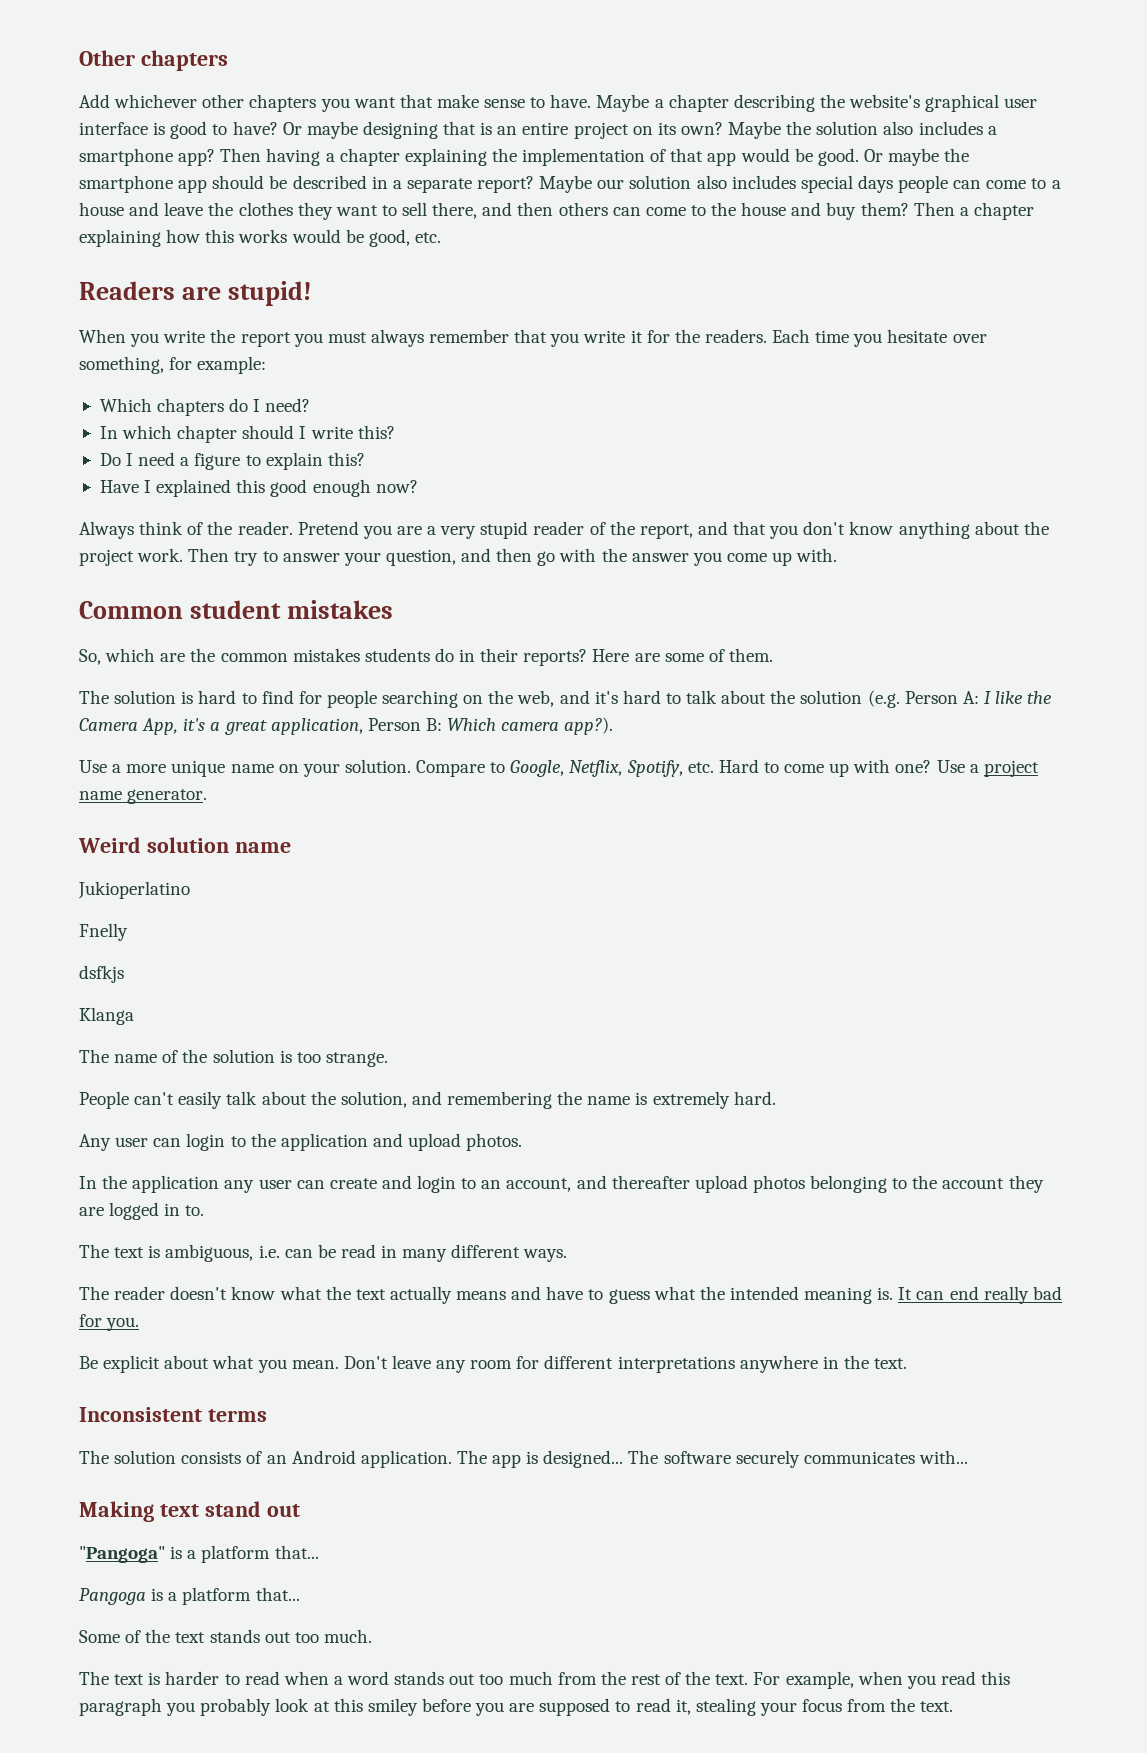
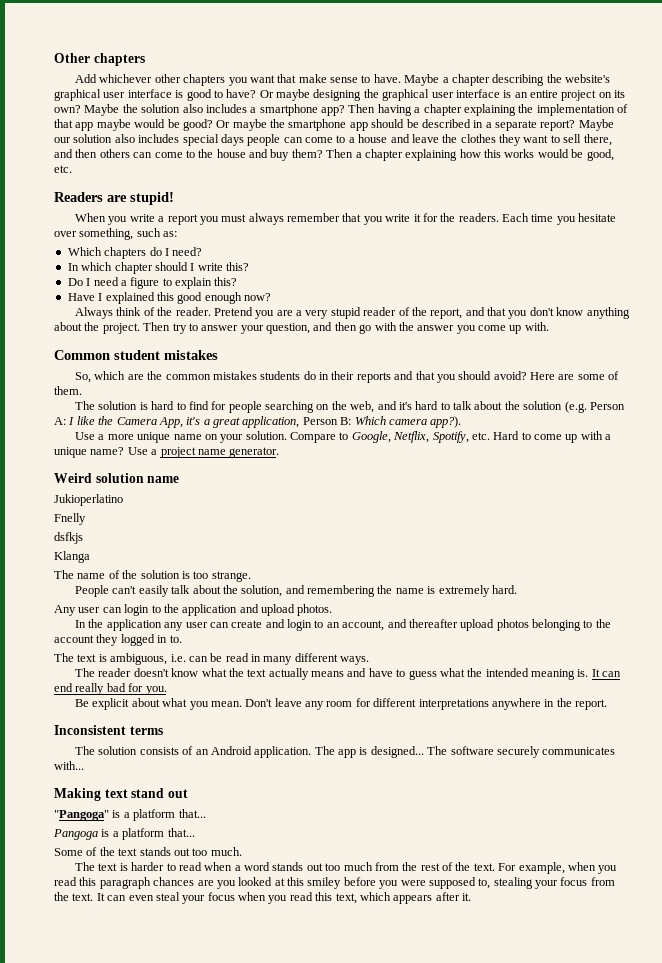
- Or maybe designing that is an entire project on its own?
+ Or maybe designing the graphical user interface is an entire project on its own?
- Then having a chapter explaining the implementation of that app would be good.
+ Then having a chapter explaining the implementation of that app maybe would be good?
- When you write the report you must always remember that you write it for the readers.
+ When you write a report you must always remember that you write it for the readers.
- Each time you hesitate over something, for example:
+ Each time you hesitate over something, such as:
- Pretend you are a very stupid reader of the report, and that you don't know anything about the project work.
+ Pretend you are a very stupid reader of the report, and that you don't know anything about the project.
- So, which are the common mistakes students do in their reports?
+ So, which are the common mistakes students do in their reports and that you should avoid?
- Compare to Google, Netflix, Spotify, etc. Hard to come up with one?
+ Compare to Google, Netflix, Spotify, etc. Hard to come up with a unique name?
- In the application any user can create and login to an account, and thereafter upload photos belonging to the account they are logged in to.
+ In the application any user can create and login to an account, and thereafter upload photos belonging to the account they logged in to.
- Don't leave any room for different interpretations anywhere in the text.
+ Don't leave any room for different interpretations anywhere in the report.
- For example, when you read this paragraph you probably look at this smiley before you are supposed to read it, stealing your focus from the text.
+ For example, when you read this paragraph chances are you looked at this smiley before you were supposed to, stealing your focus from the text.
+ It can even steal your focus when you read this text, which appears after it.

